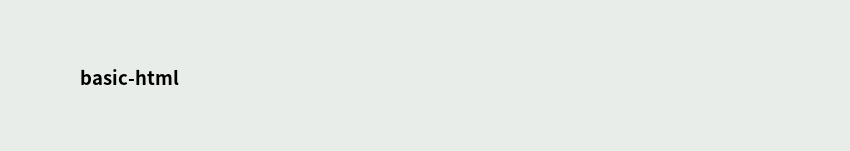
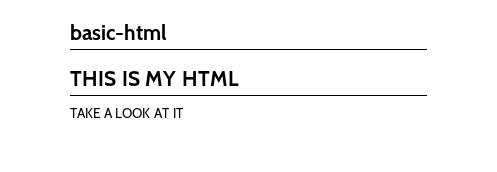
+ THIS IS MY HTML
+ TAKE A LOOK AT IT

